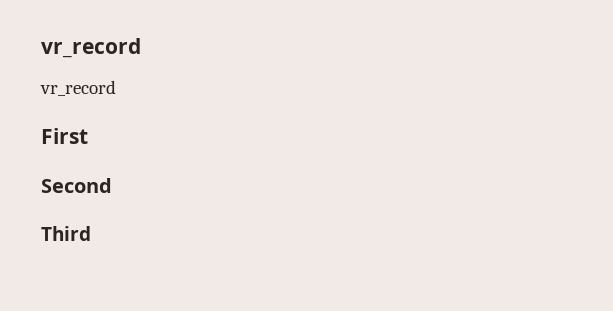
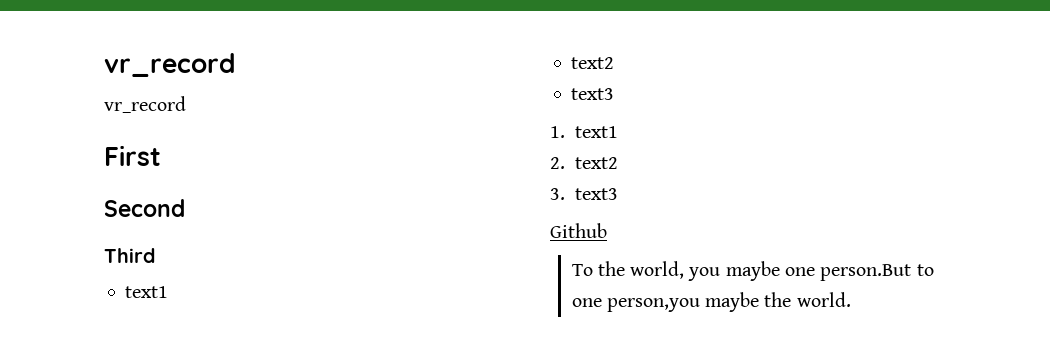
  Third
+ text1
+ text2
+ text3
+ 1. text1
+ 2. text2
+ 3. text3
+ Github
+ To the world, you maybe one person.But to one person,you maybe the world.

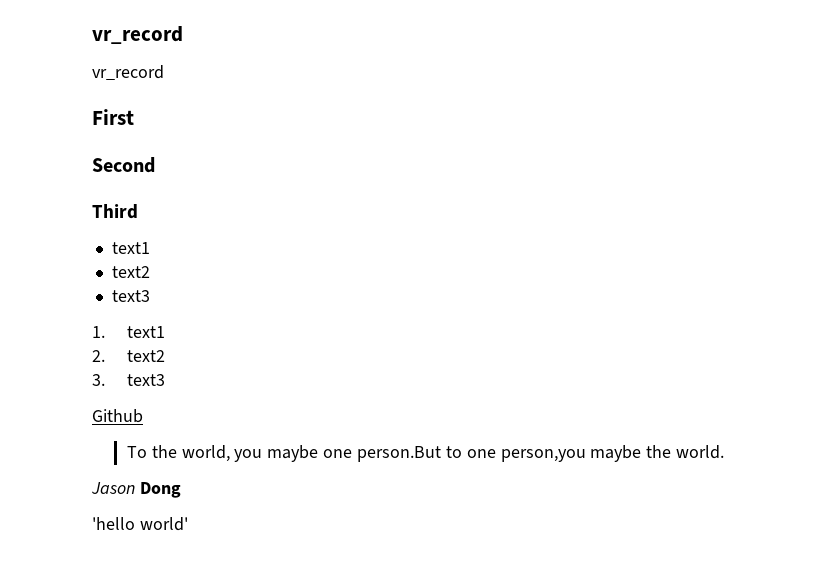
+ Jason Dong
+ 'hello world'

